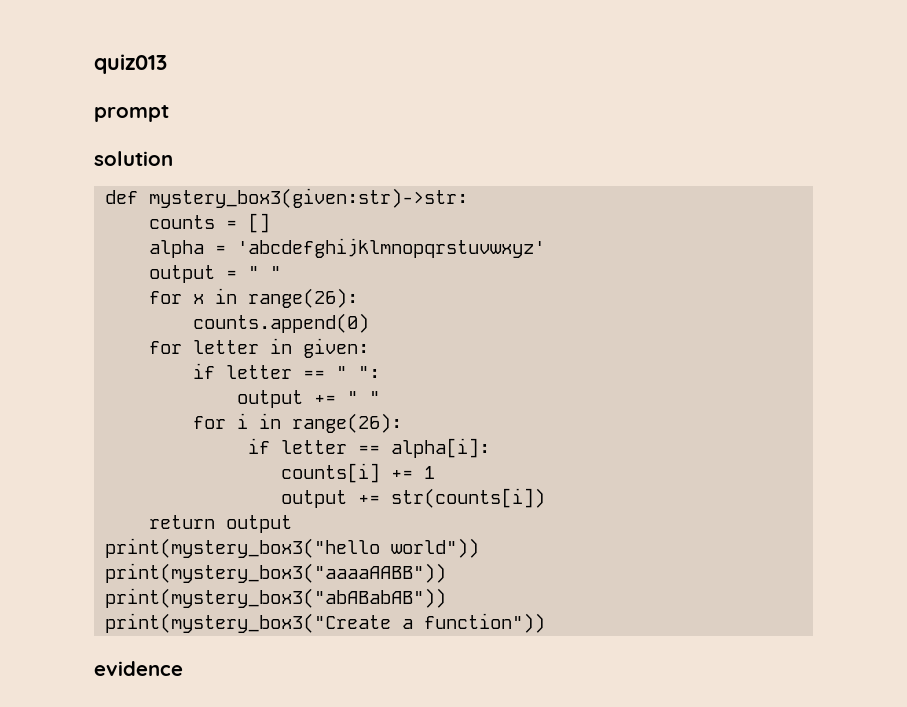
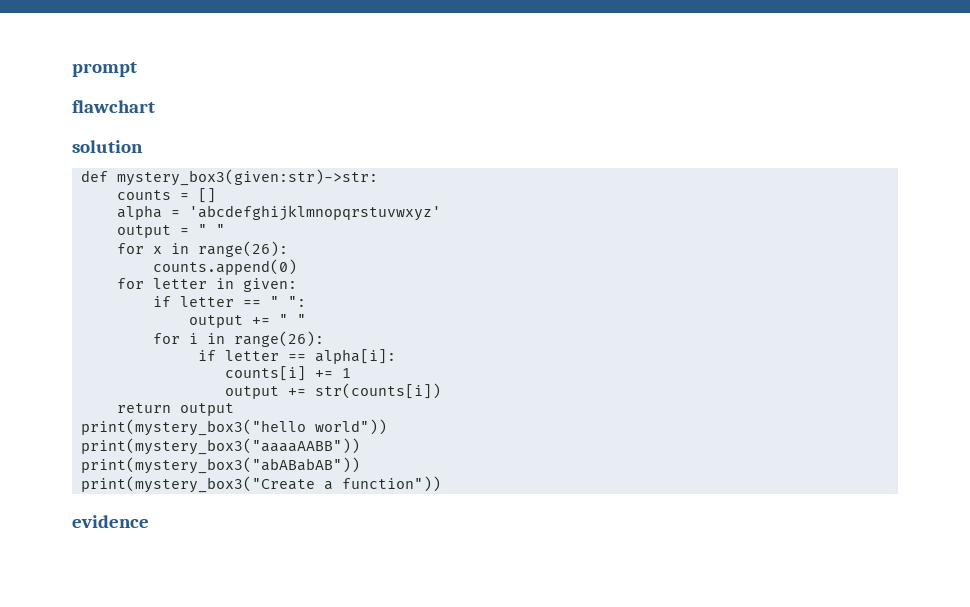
- quiz013
  prompt
+ flawchart

